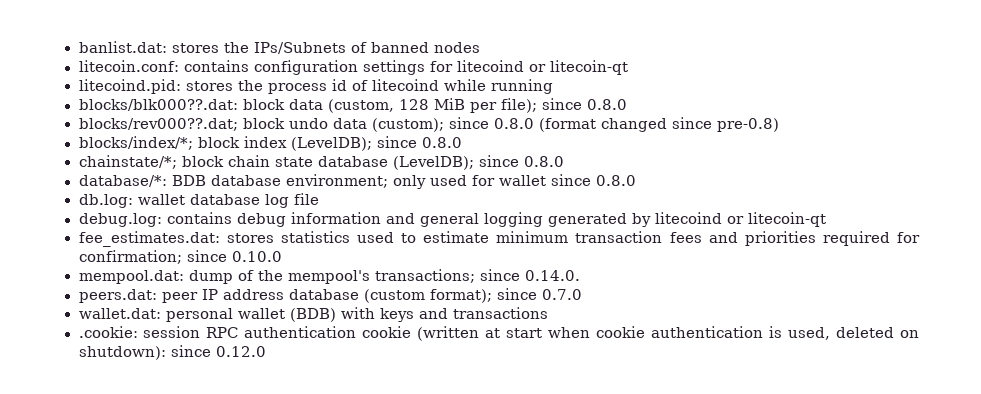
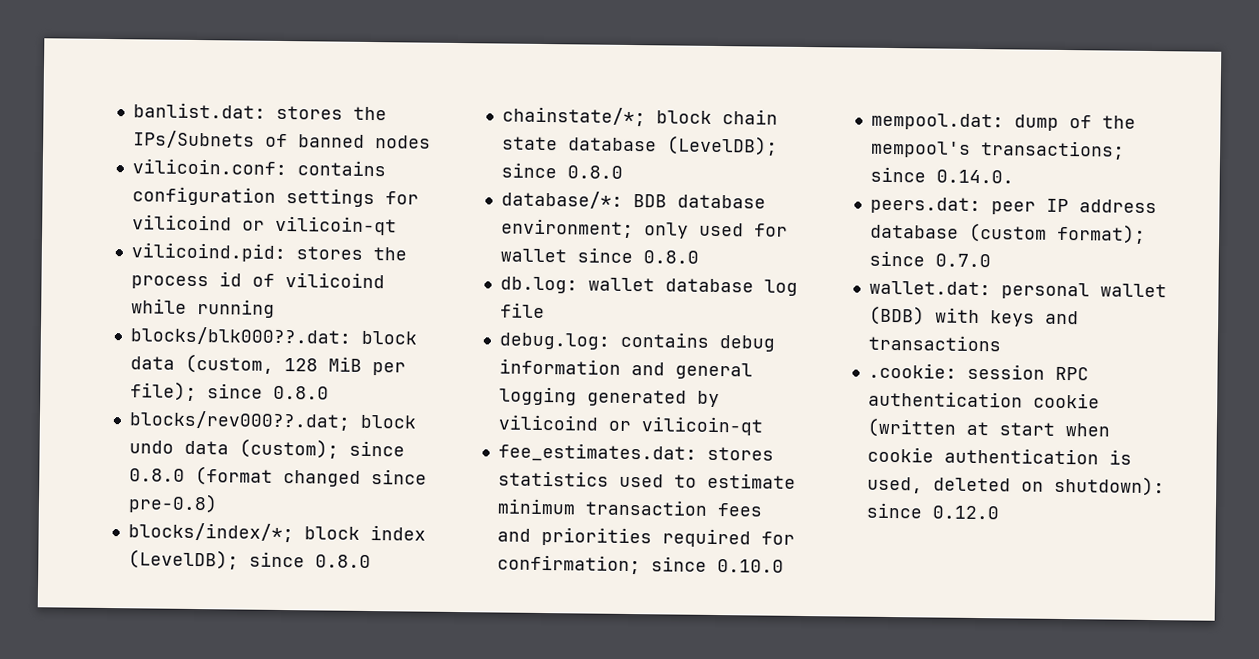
- litecoin.conf: contains configuration settings for litecoind or litecoin-qt
- litecoind.pid: stores the process id of litecoind while running
+ vilicoin.conf: contains configuration settings for vilicoind or vilicoin-qt
+ vilicoind.pid: stores the process id of vilicoind while running
- debug.log: contains debug information and general logging generated by litecoind or litecoin-qt
+ debug.log: contains debug information and general logging generated by vilicoind or vilicoin-qt

